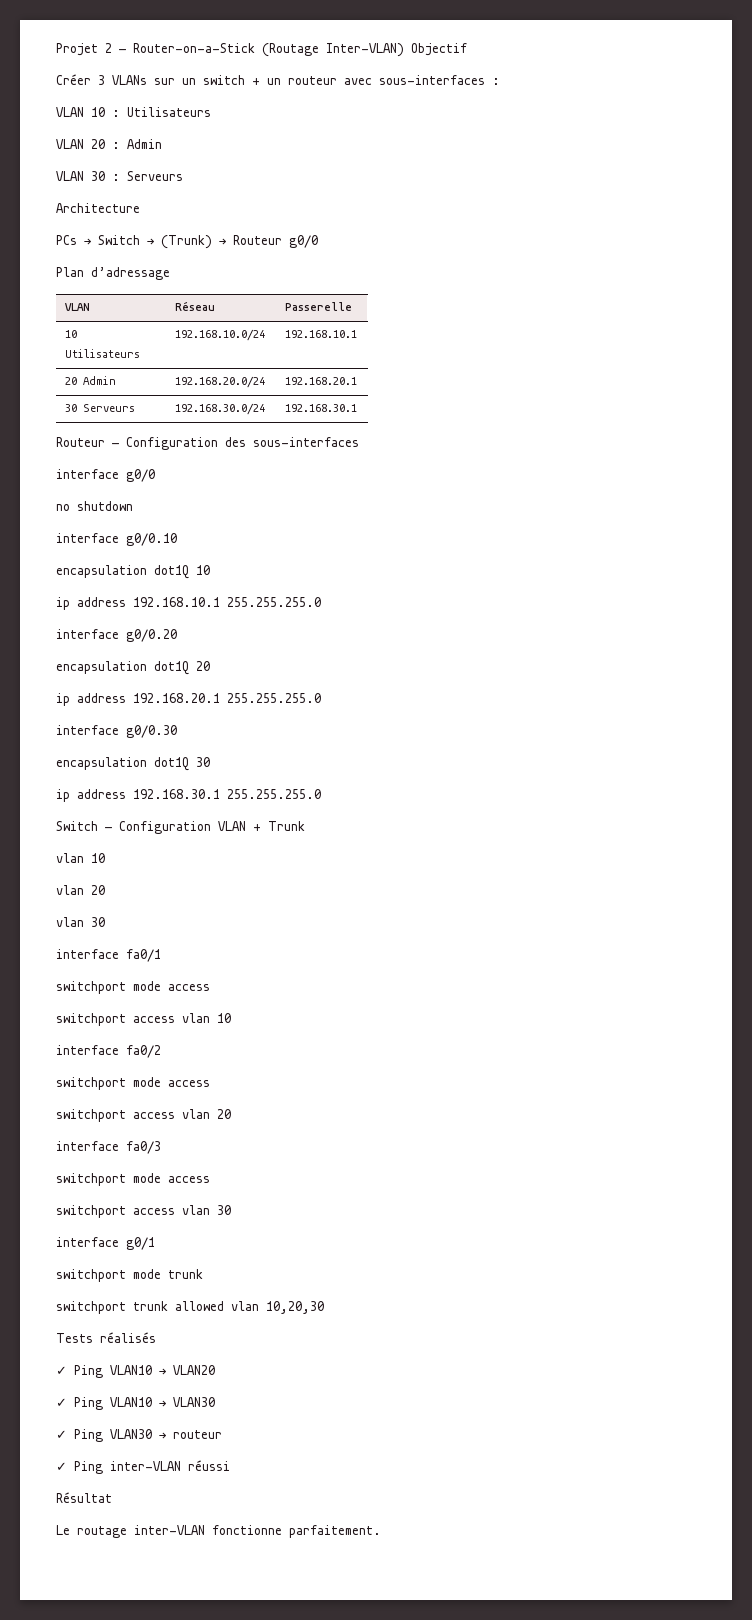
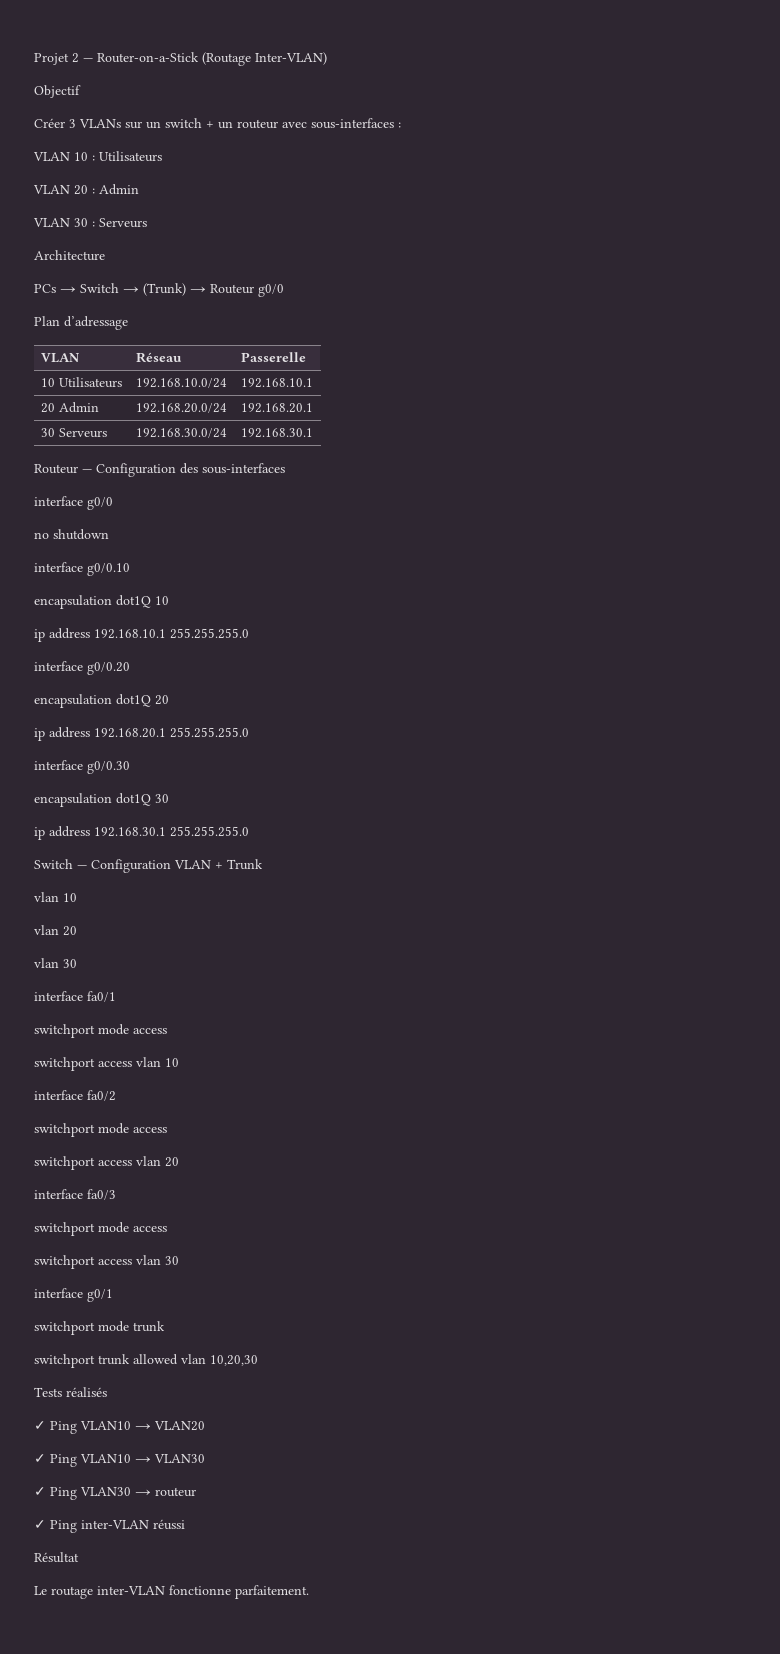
- Projet 2 — Router-on-a-Stick (Routage Inter-VLAN) Objectif
+ Projet 2 — Router-on-a-Stick (Routage Inter-VLAN)
+ Objectif

